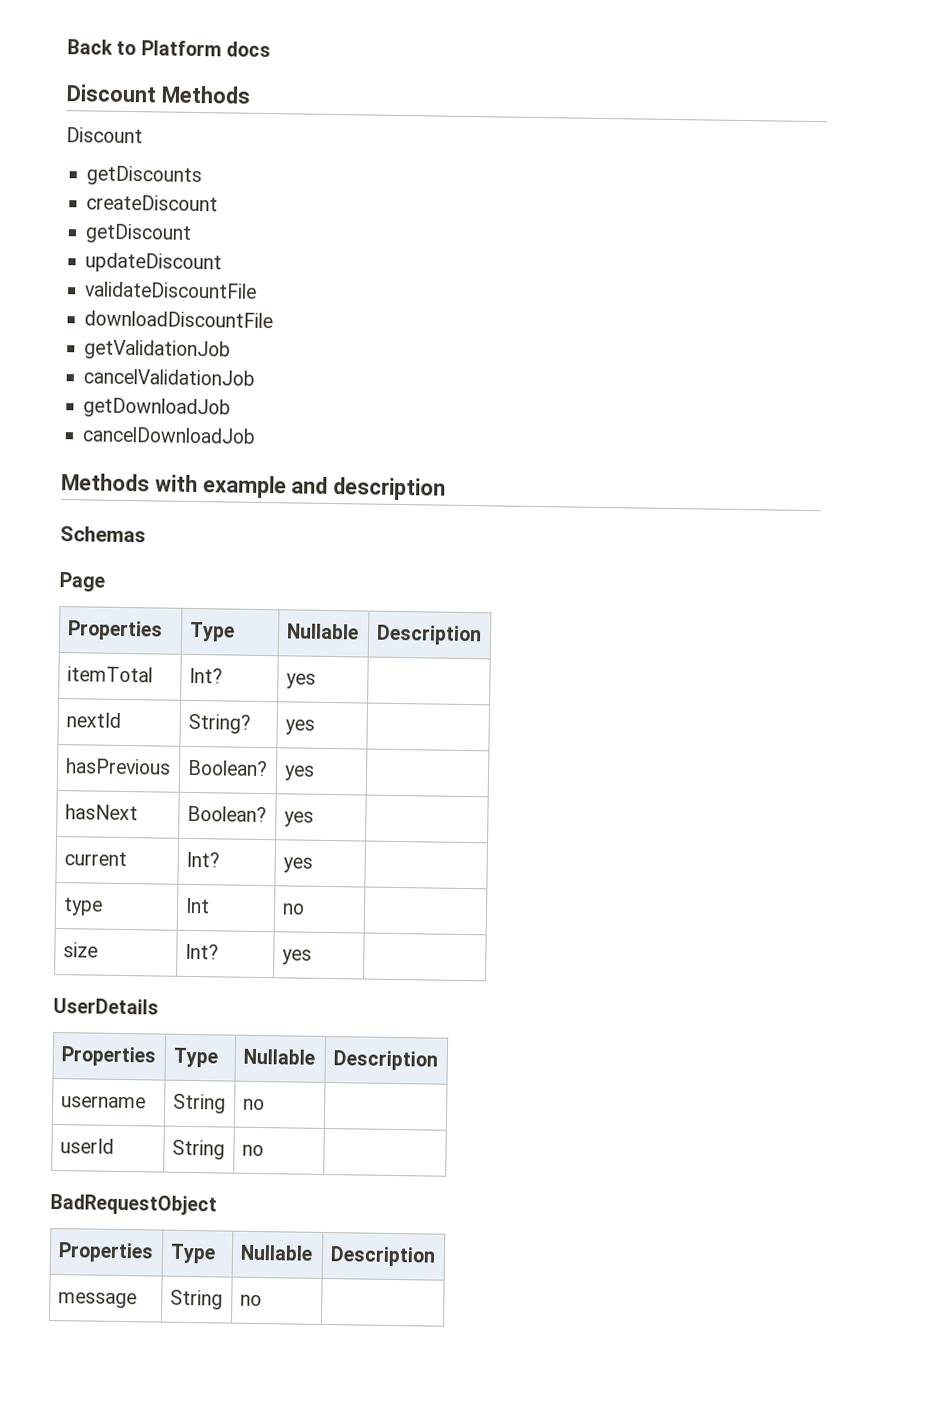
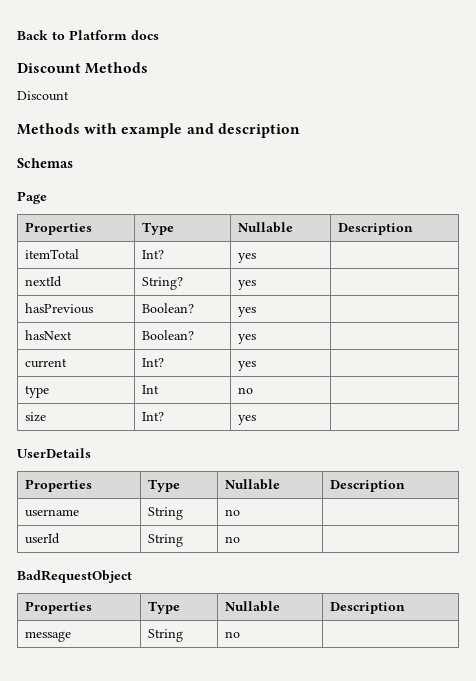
- getDiscounts
- createDiscount
- getDiscount
- updateDiscount
- validateDiscountFile
- downloadDiscountFile
- getValidationJob
- cancelValidationJob
- getDownloadJob
- cancelDownloadJob

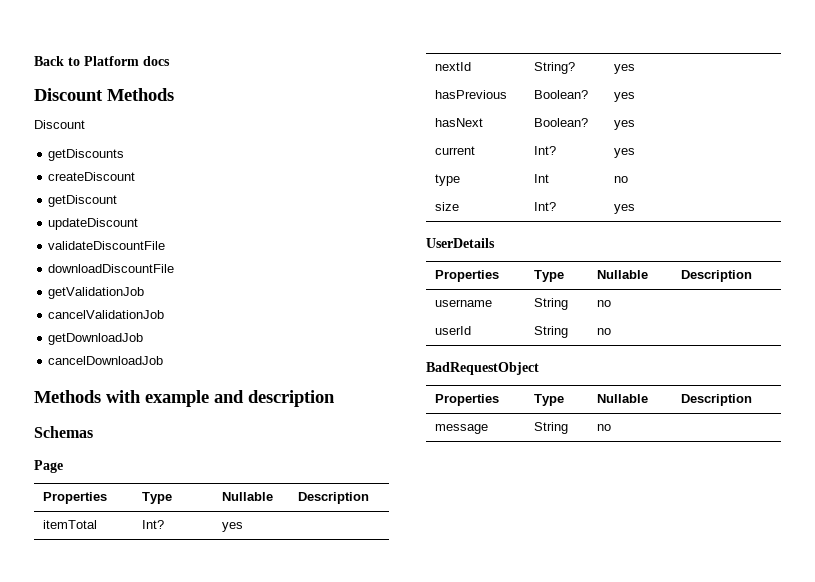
+ getDiscounts
+ createDiscount
+ getDiscount
+ updateDiscount
+ validateDiscountFile
+ downloadDiscountFile
+ getValidationJob
+ cancelValidationJob
+ getDownloadJob
+ cancelDownloadJob

